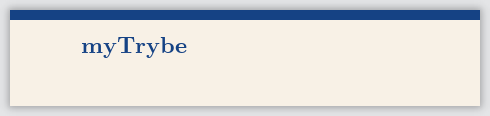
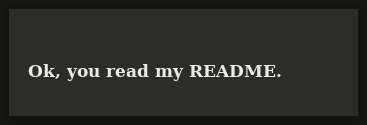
- myTrybe
+ Ok, you read my README.

